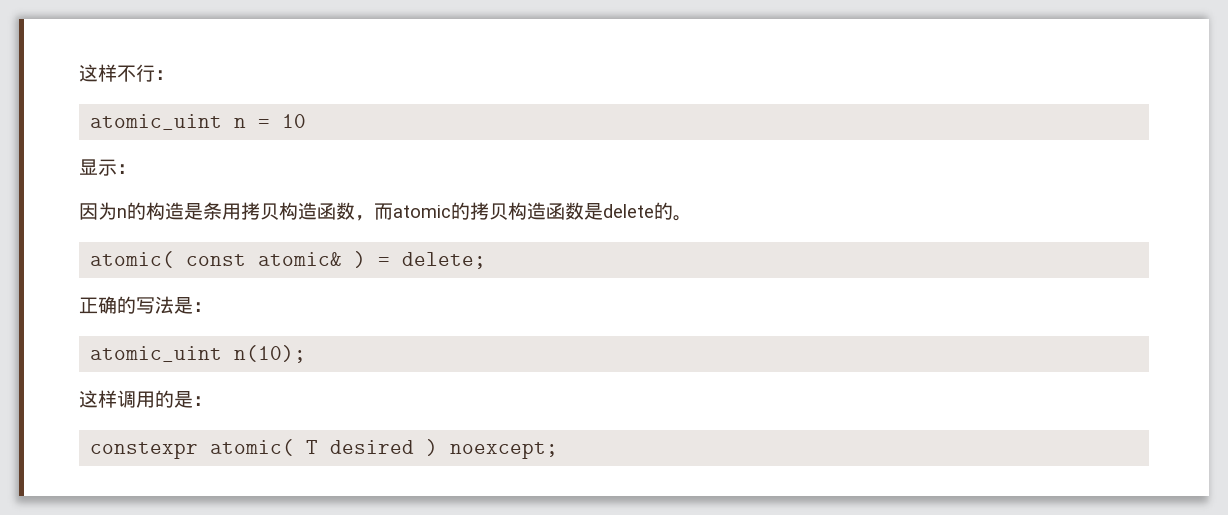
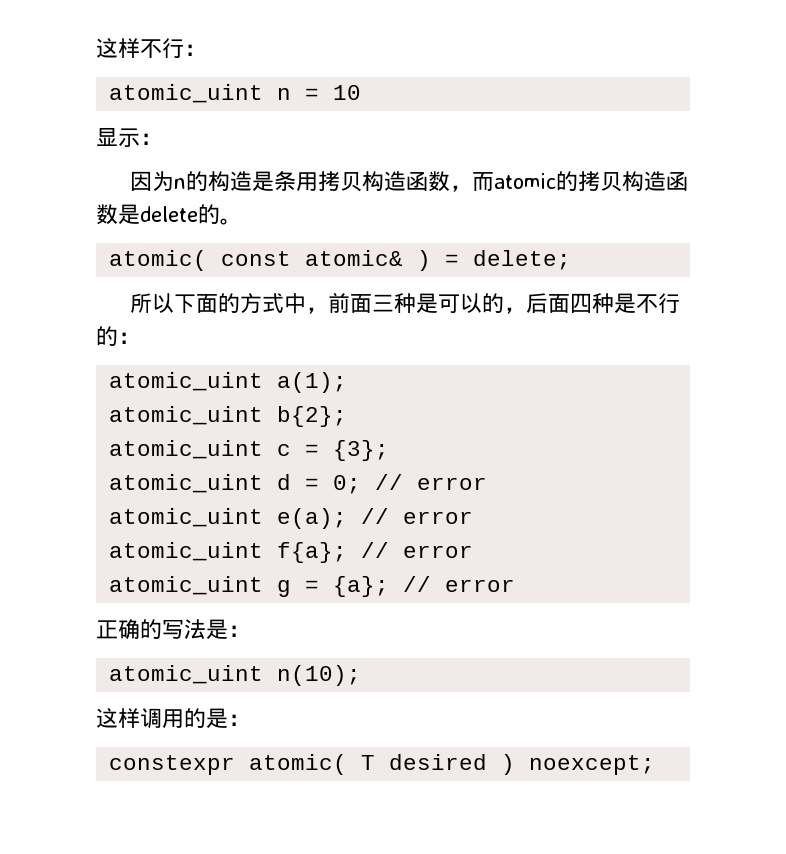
+ 所以下面的方式中，前面三种是可以的，后面四种是不行的：
+ atomic_uint a(1);
+ atomic_uint b{2};
+ atomic_uint c = {3};
+ atomic_uint d = 0; // error
+ atomic_uint e(a); // error
+ atomic_uint f{a}; // error
+ atomic_uint g = {a}; // error

